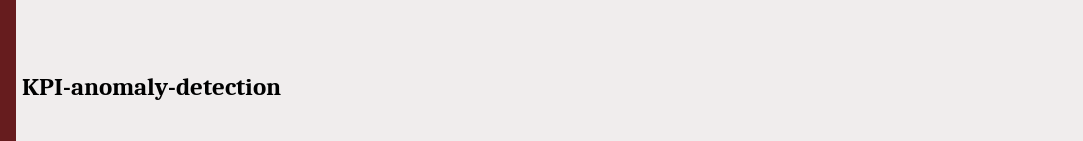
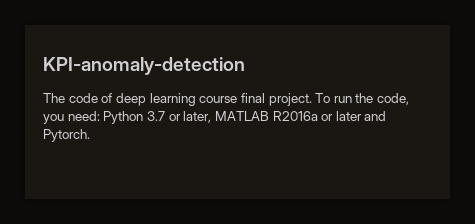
+ The code of deep learning course final project. To run the code, you need: Python 3.7 or later, MATLAB R2016a or later and Pytorch.

